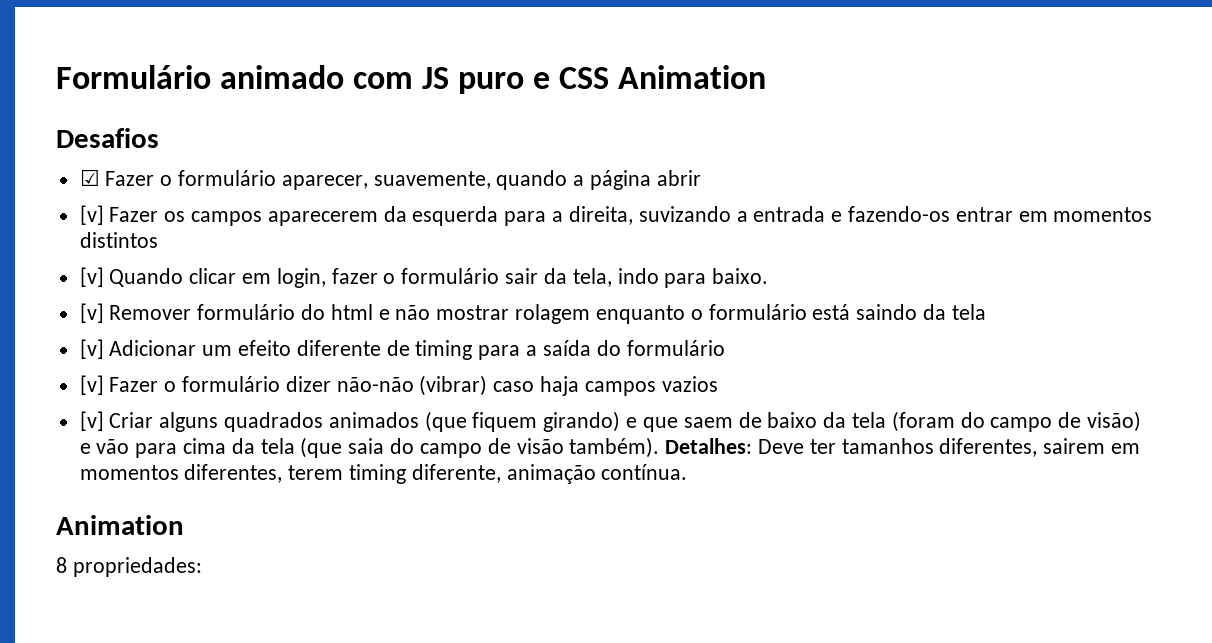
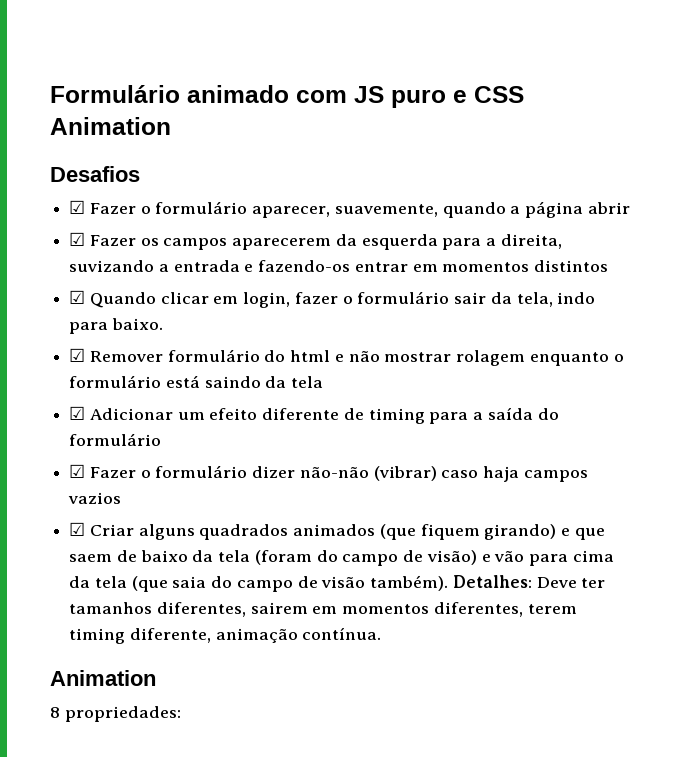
- [v] Fazer os campos aparecerem da esquerda para a direita, suvizando a entrada e fazendo-os entrar em momentos distintos
+ ☑ Fazer os campos aparecerem da esquerda para a direita, suvizando a entrada e fazendo-os entrar em momentos distintos
- [v] Quando clicar em login, fazer o formulário sair da tela, indo para baixo.
+ ☑ Quando clicar em login, fazer o formulário sair da tela, indo para baixo.
- [v] Remover formulário do html e não mostrar rolagem enquanto o formulário está saindo da tela
+ ☑ Remover formulário do html e não mostrar rolagem enquanto o formulário está saindo da tela
- [v] Adicionar um efeito diferente de timing para a saída do formulário
+ ☑ Adicionar um efeito diferente de timing para a saída do formulário
- [v] Fazer o formulário dizer não-não (vibrar) caso haja campos vazios
+ ☑ Fazer o formulário dizer não-não (vibrar) caso haja campos vazios
- [v] Criar alguns quadrados animados (que fiquem girando) e que saem de baixo da tela (foram do campo de visão) e vão para cima da tela (que saia do campo de visão também).
+ ☑ Criar alguns quadrados animados (que fiquem girando) e que saem de baixo da tela (foram do campo de visão) e vão para cima da tela (que saia do campo de visão também).

